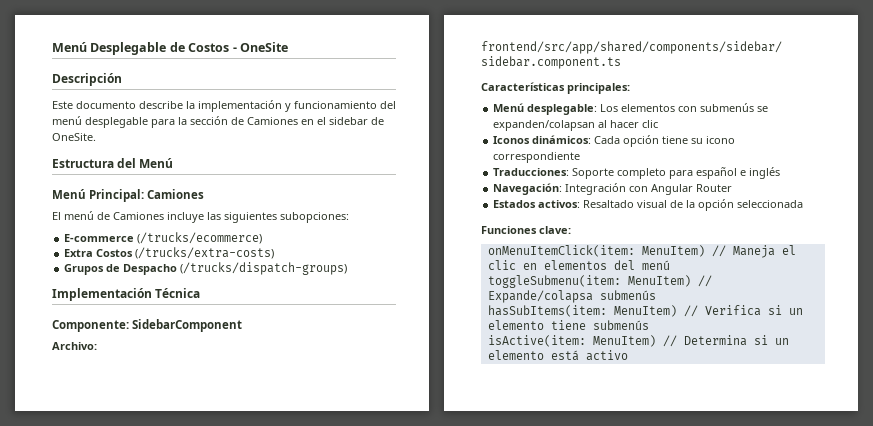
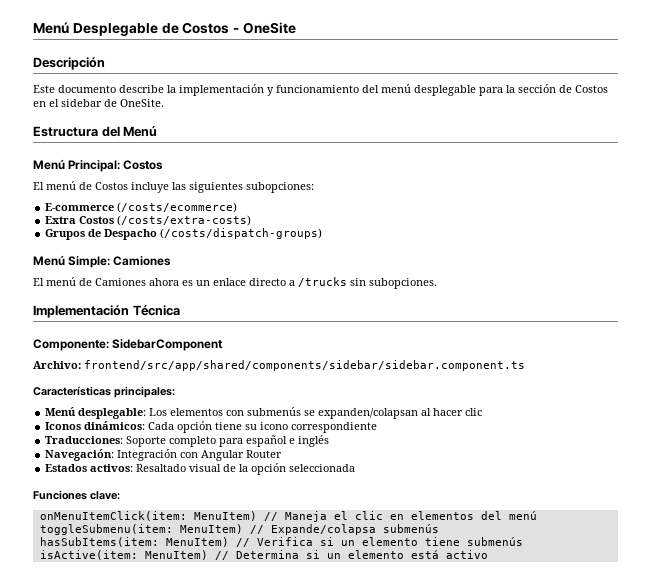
- Este documento describe la implementación y funcionamiento del menú desplegable para la sección de Camiones en el sidebar de OneSite.
+ Este documento describe la implementación y funcionamiento del menú desplegable para la sección de Costos en el sidebar de OneSite.
- Menú Principal: Camiones
+ Menú Principal: Costos
+ El menú de Costos incluye las siguientes subopciones:
+ E-commerce (/costs/ecommerce)
+ Extra Costos (/costs/extra-costs)
+ Grupos de Despacho (/costs/dispatch-groups)
+ Menú Simple: Camiones
- El menú de Camiones incluye las siguientes subopciones:
- E-commerce (/trucks/ecommerce)
- Extra Costos (/trucks/extra-costs)
- Grupos de Despacho (/trucks/dispatch-groups)
+ El menú de Camiones ahora es un enlace directo a /trucks sin subopciones.

